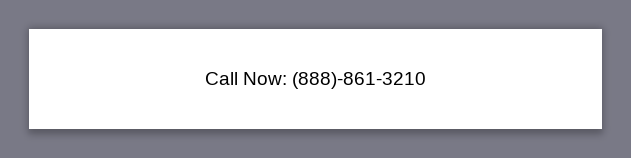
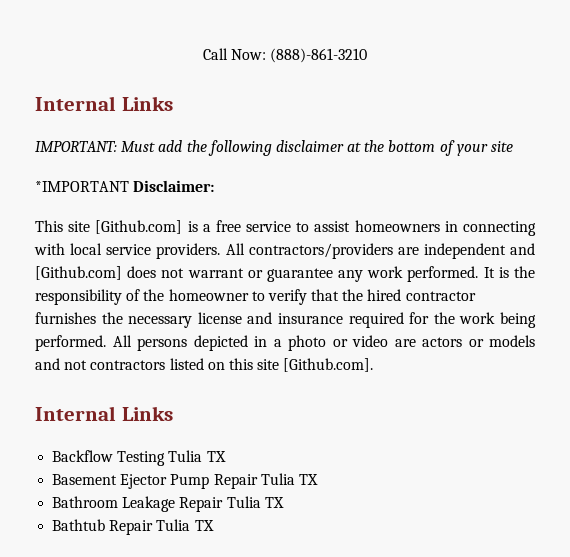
  Call Now: (888)-861-3210
+ Internal Links
+ IMPORTANT: Must add the following disclaimer at the bottom of your site
+ *IMPORTANT Disclaimer:
+ This site [Github.com] is a free service to assist homeowners in connecting with local service providers. All contractors/providers are independent and [Github.com] does not warrant or guarantee any work performed. It is the responsibility of the homeowner to verify that the hired contractor furnishes the necessary license and insurance required for the work being performed. All persons depicted in a photo or video are actors or models and not contractors listed on this site [Github.com].
+ Internal Links
+ Backflow Testing Tulia TX
+ Basement Ejector Pump Repair Tulia TX
+ Bathroom Leakage Repair Tulia TX
+ Bathtub Repair Tulia TX

